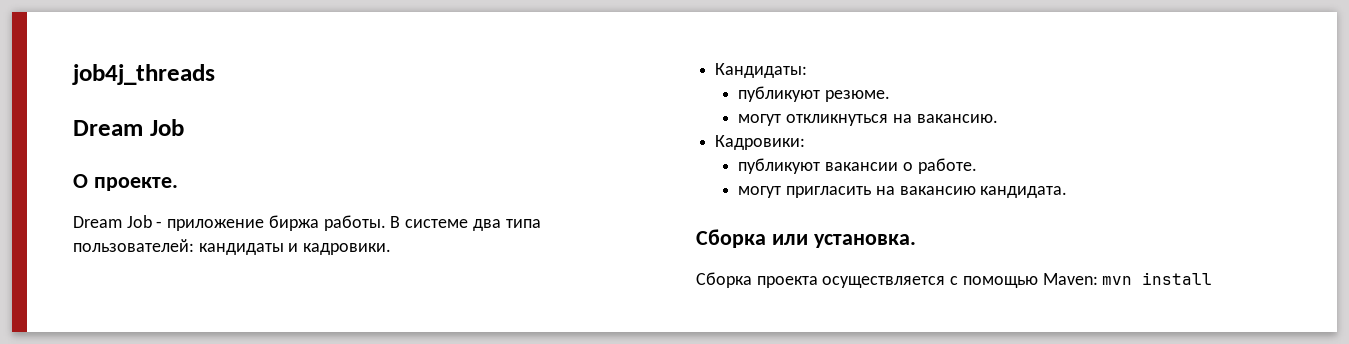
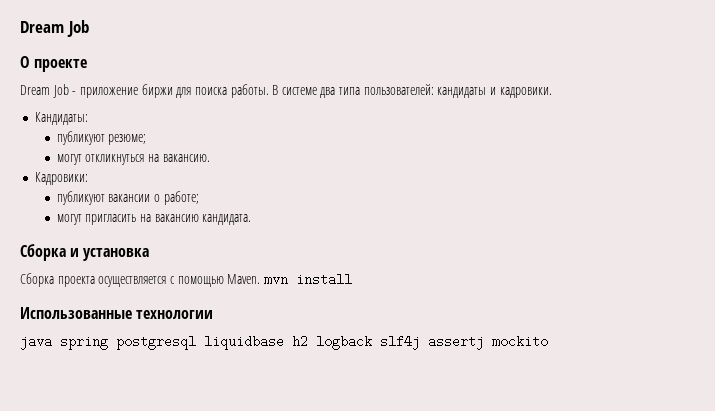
- job4j_threads
- О проекте.
+ О проекте
- Dream Job - приложение биржа работы.
+ Dream Job - приложение биржи для поиска работы.
- публикуют резюме.
+ публикуют резюме;
- публикуют вакансии о работе.
+ публикуют вакансии о работе;
- Сборка или установка.
+ Сборка и установка
- Сборка проекта осуществляется с помощью Maven: mvn install
+ Сборка проекта осуществляется с помощью Maven. mvn install
+ Использованные технологии
+ java spring postgresql liquidbase h2 logback slf4j assertj mockito

